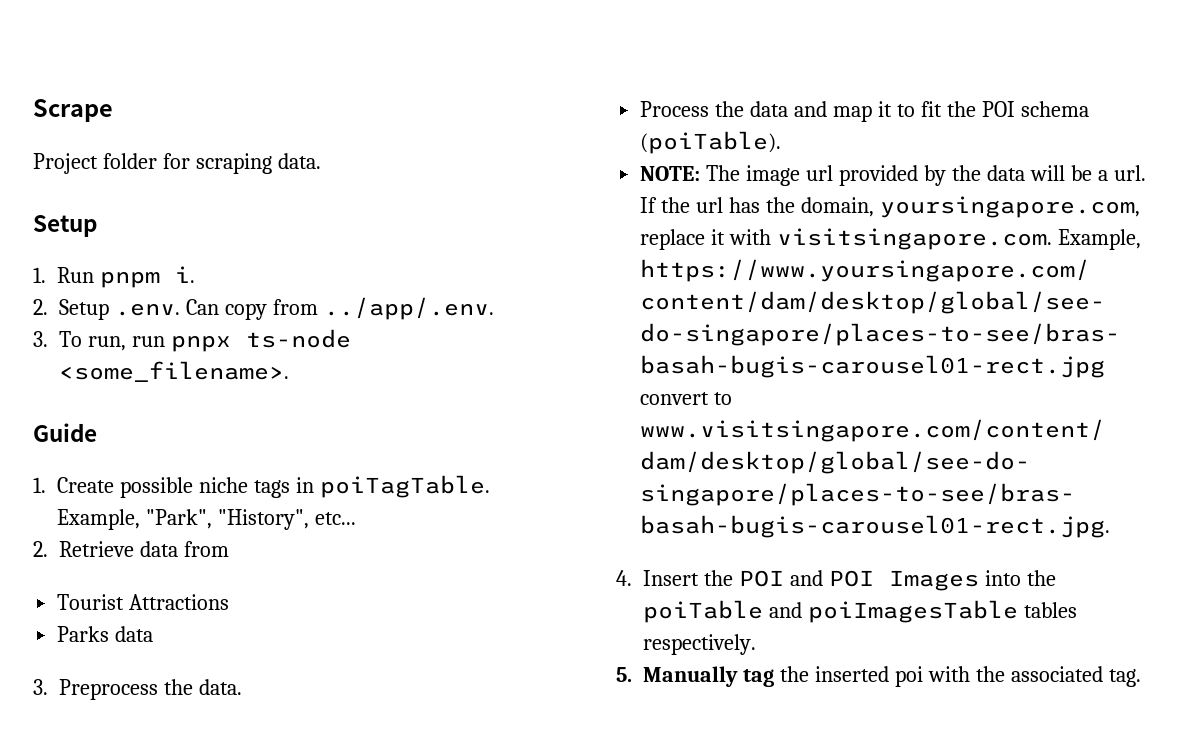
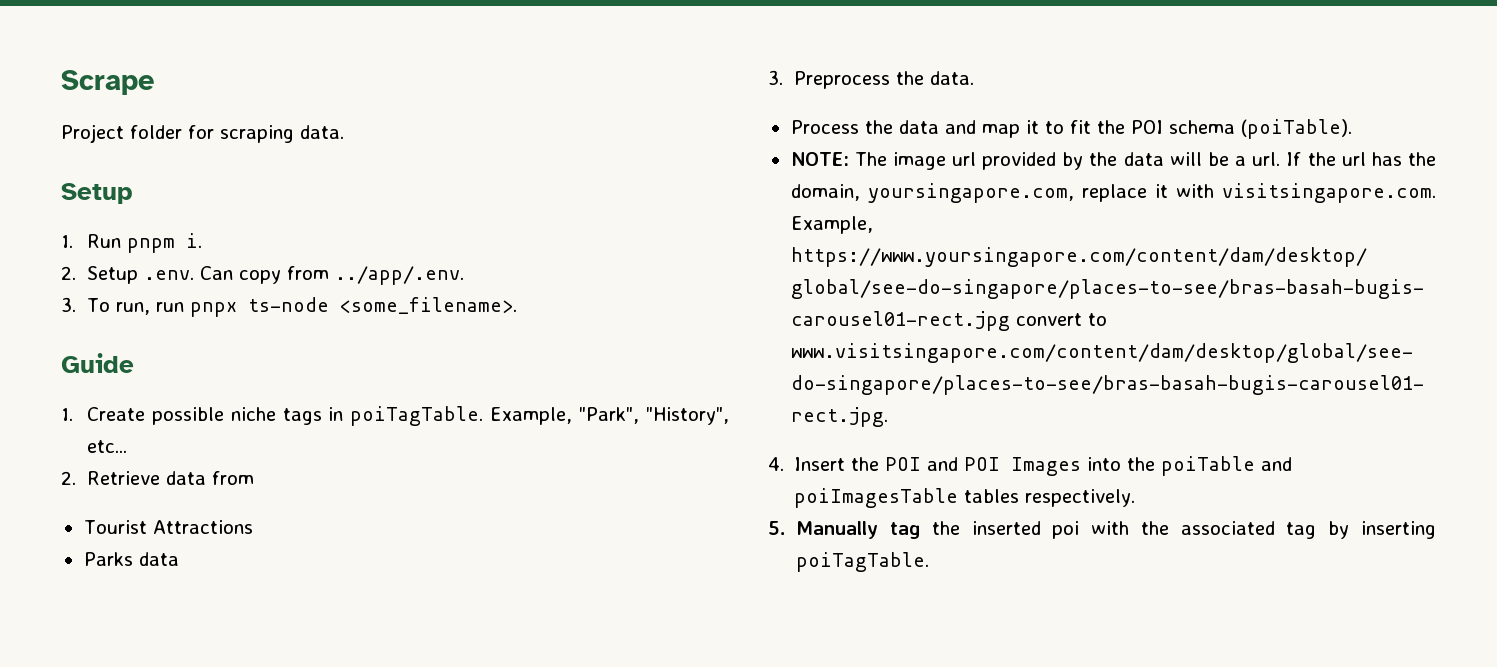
- 5. Manually tag the inserted poi with the associated tag.
+ 5. Manually tag the inserted poi with the associated tag by inserting poiTagTable.

